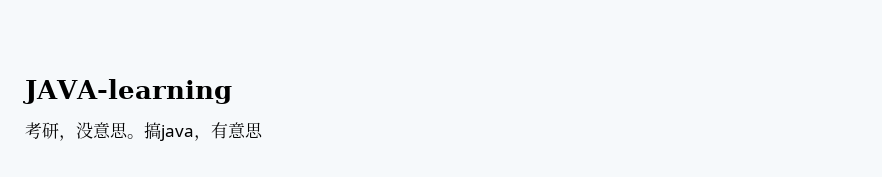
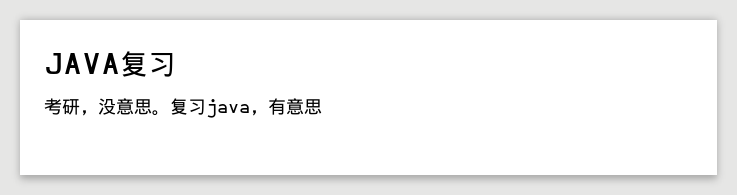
- JAVA-learning
+ JAVA复习
- 搞java，有意思
+ 复习java，有意思

